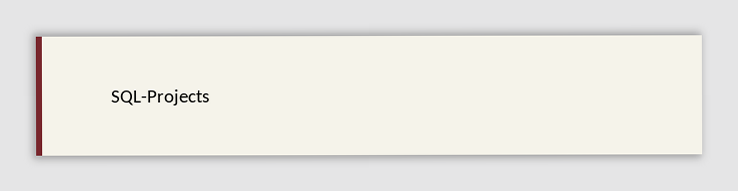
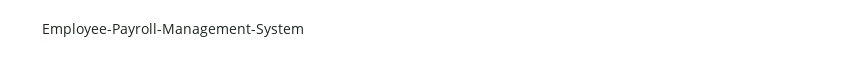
- SQL-Projects
+ Employee-Payroll-Management-System

